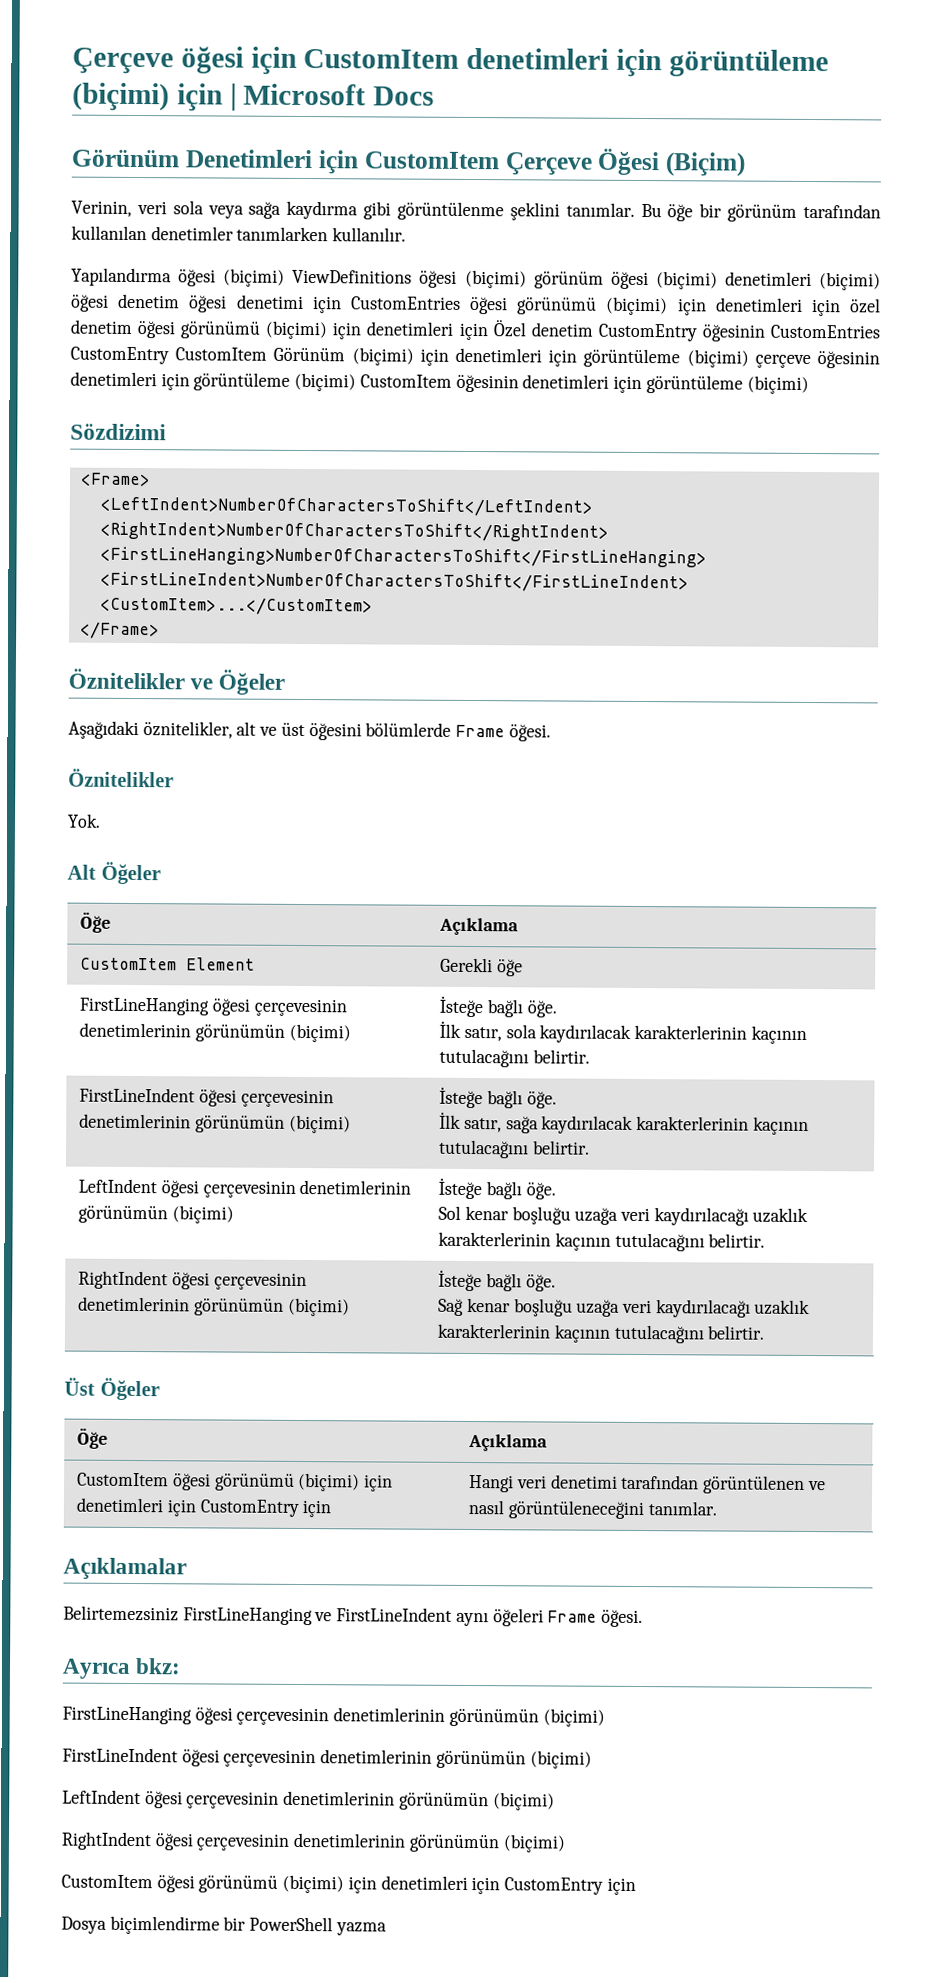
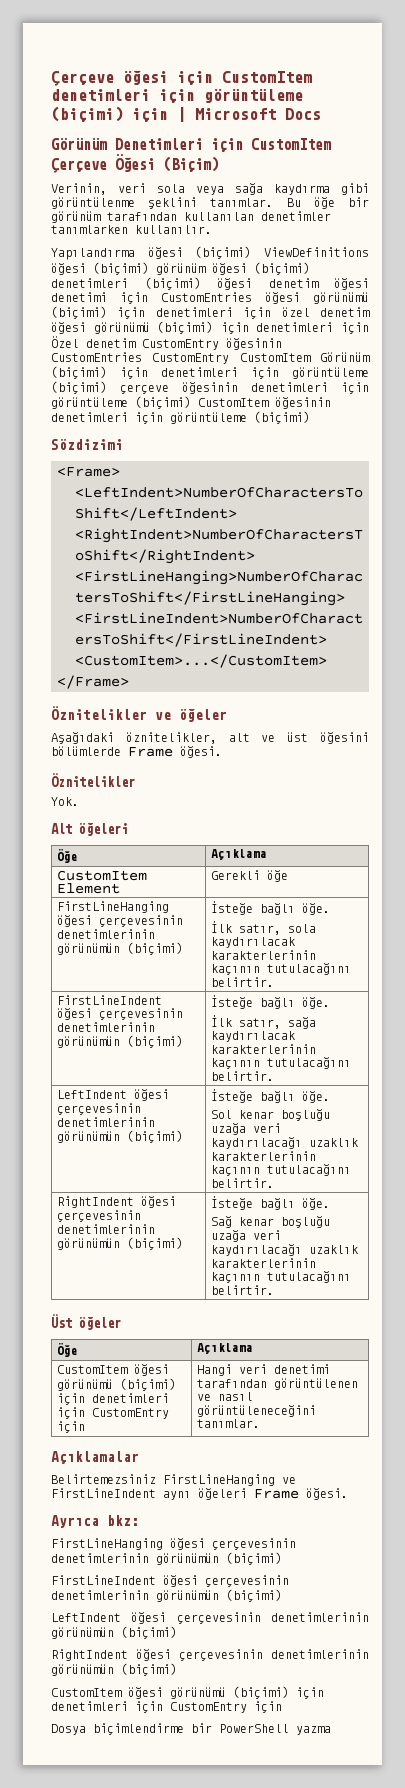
- Öznitelikler ve Öğeler
+ Öznitelikler ve öğeler
- Alt Öğeler
+ Alt öğeleri
- Üst Öğeler
+ Üst öğeler

